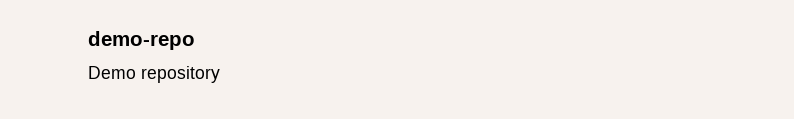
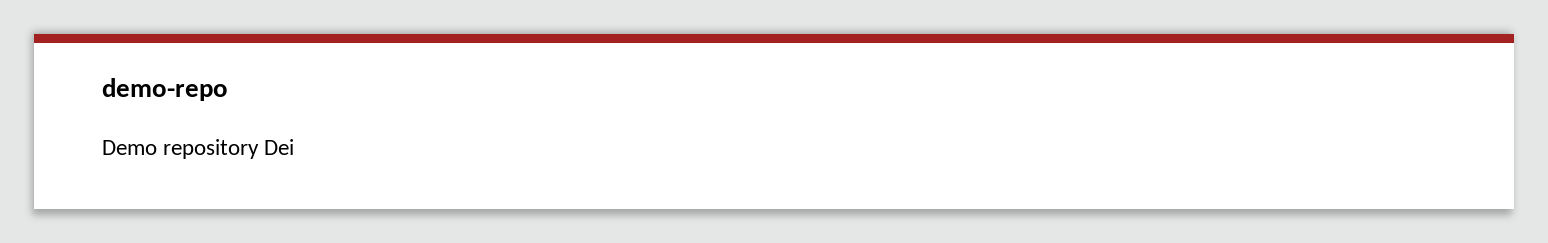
- Demo repository
+ Demo repository Dei

